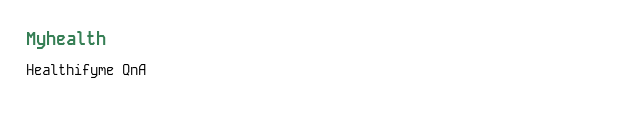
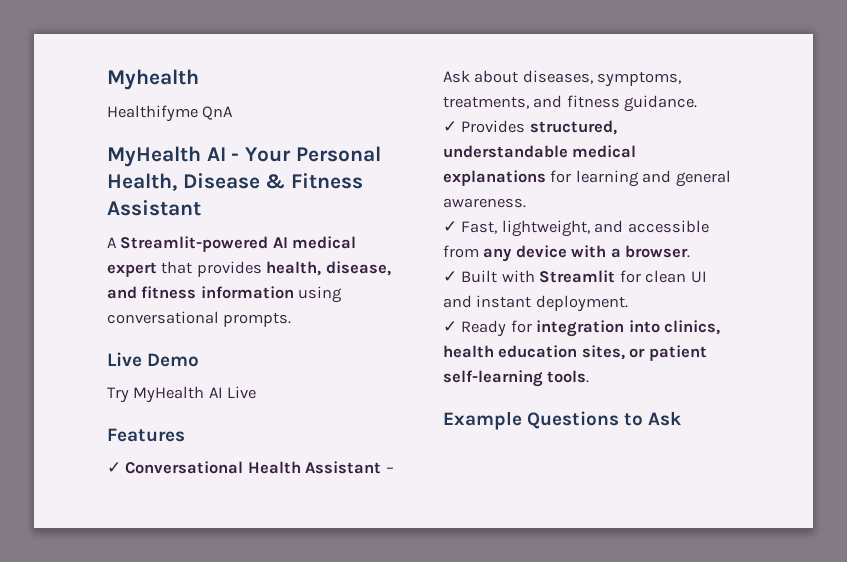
+ MyHealth AI - Your Personal Health, Disease & Fitness Assistant
+ A Streamlit-powered AI medical expert that provides health, disease, and fitness information using conversational prompts.
+ Live Demo
+ Try MyHealth AI Live
+ Features
+ ✓ Conversational Health Assistant – Ask about diseases, symptoms, treatments, and fitness guidance.
+ ✓ Provides structured, understandable medical explanations for learning and general awareness.
+ ✓ Fast, lightweight, and accessible from any device with a browser.
+ ✓ Built with Streamlit for clean UI and instant deployment.
+ ✓ Ready for integration into clinics, health education sites, or patient self-learning tools.
+ Example Questions to Ask

